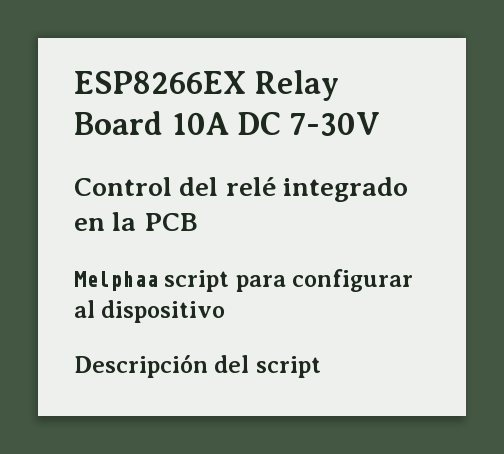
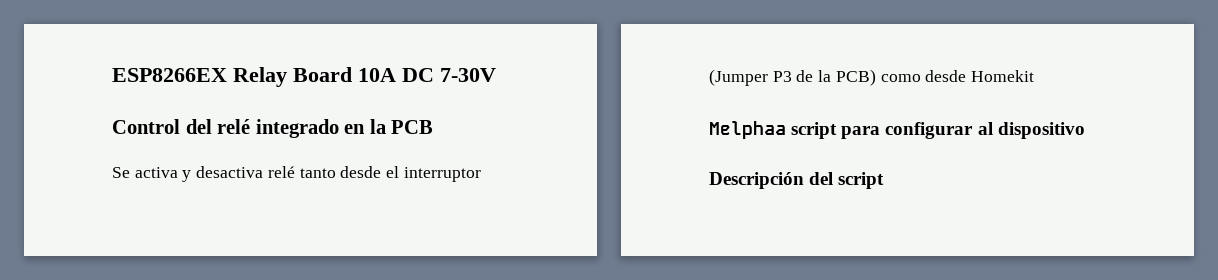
+ Se activa y desactiva relé tanto desde el interruptor (Jumper P3 de la PCB) como desde Homekit

